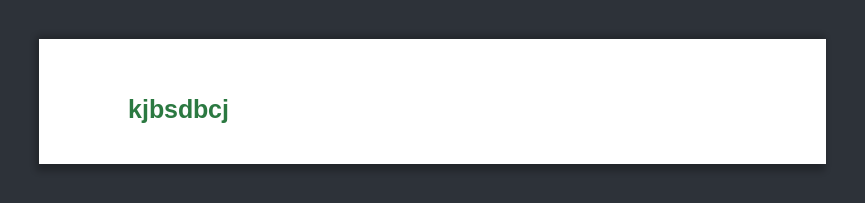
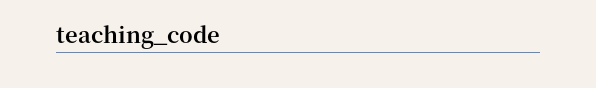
- kjbsdbcj
+ teaching_code

